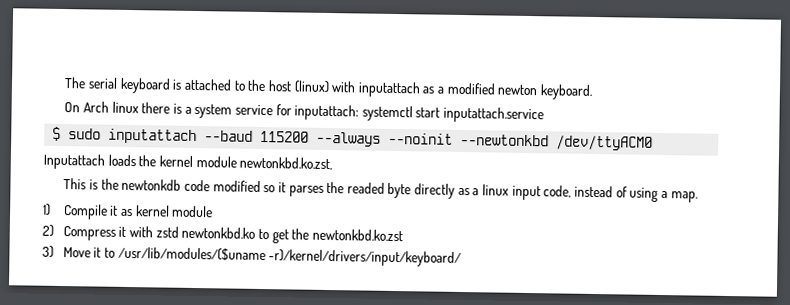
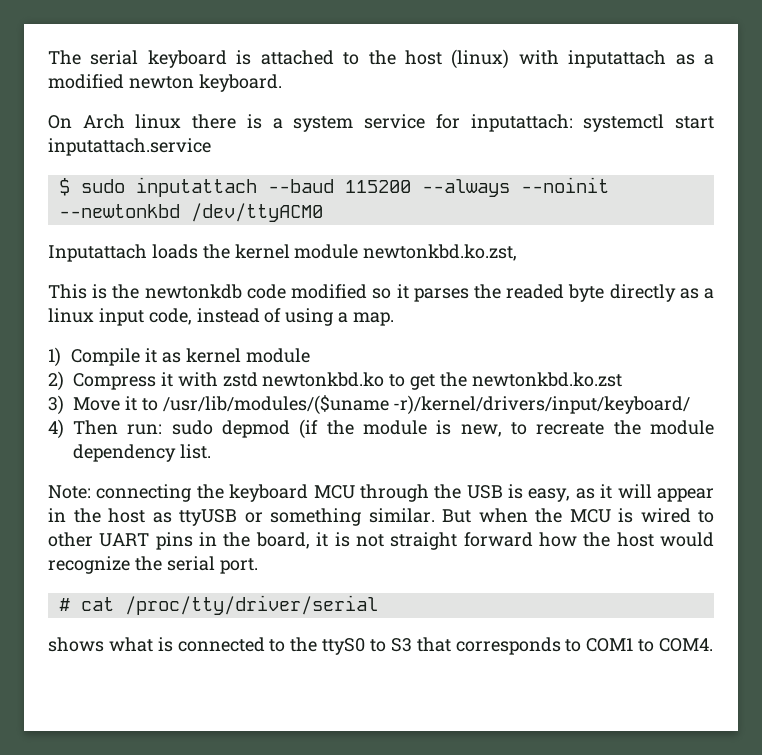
+ 4) Then run: sudo depmod (if the module is new, to recreate the module dependency list.
+ Note: connecting the keyboard MCU through the USB is easy, as it will appear in the host as ttyUSB or something similar. But when the MCU is wired to other UART pins in the board, it is not straight forward how the host would recognize the serial port.
+ # cat /proc/tty/driver/serial
+ shows what is connected to the ttyS0 to S3 that corresponds to COM1 to COM4.

